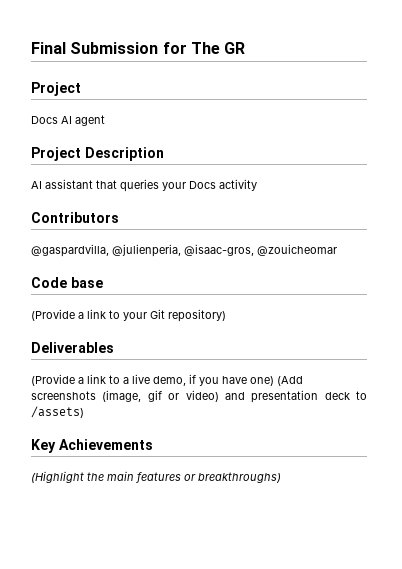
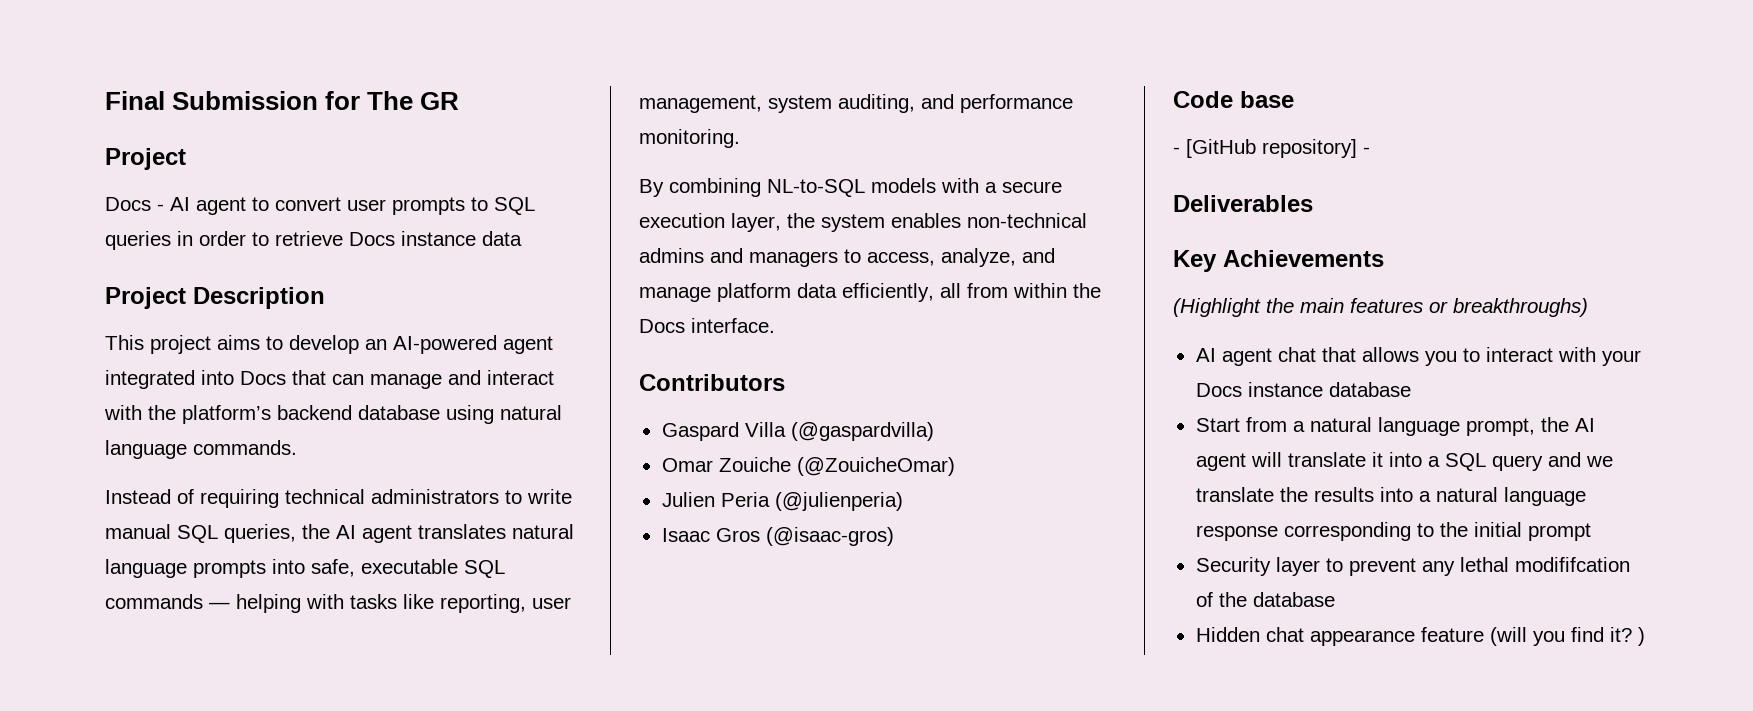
- Docs AI agent
+ Docs - AI agent to convert user prompts to SQL queries in order to retrieve Docs instance data
  Project Description
- AI assistant that queries your Docs activity
+ This project aims to develop an AI-powered agent integrated into Docs that can manage and interact with the platform’s backend database using natural language commands.
+ Instead of requiring technical administrators to write manual SQL queries, the AI agent translates natural language prompts into safe, executable SQL commands — helping with tasks like reporting, user management, system auditing, and performance monitoring.
+ By combining NL-to-SQL models with a secure execution layer, the system enables non-technical admins and managers to access, analyze, and manage platform data efficiently, all from within the Docs interface.
  Contributors
- @gaspardvilla, @julienperia, @isaac-gros, @zouicheomar
+ Gaspard Villa (@gaspardvilla)
+ Omar Zouiche (@ZouicheOmar)
+ Julien Peria (@julienperia)
+ Isaac Gros (@isaac-gros)
  Code base
- (Provide a link to your Git repository)
+ - [GitHub repository] -
  Deliverables
- (Provide a link to a live demo, if you have one) (Add screenshots (image, gif or video) and presentation deck to /assets)
+ AI agent chat that allows you to interact with your Docs instance database
+ Start from a natural language prompt, the AI agent will translate it into a SQL query and we translate the results into a natural language response corresponding to the initial prompt
+ Security layer to prevent any lethal modififcation of the database
+ Hidden chat appearance feature (will you find it? )

